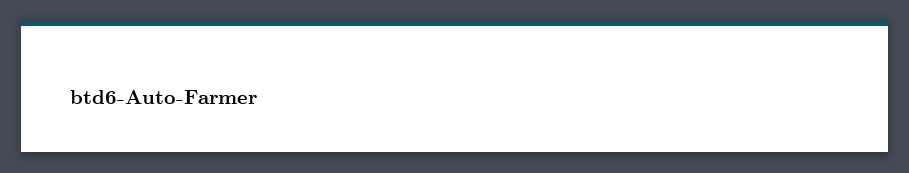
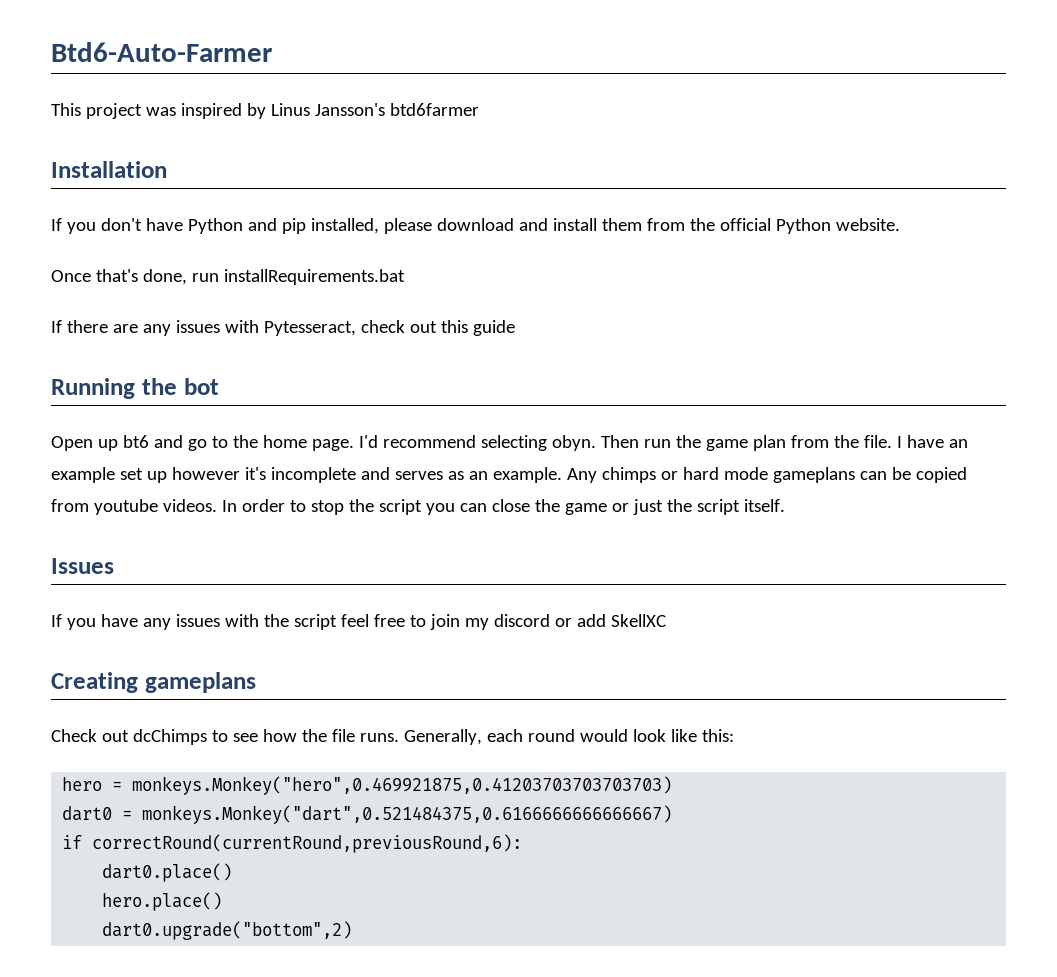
- btd6-Auto-Farmer
+ Btd6-Auto-Farmer
+ This project was inspired by Linus Jansson's btd6farmer
+ Installation
+ If you don't have Python and pip installed, please download and install them from the official Python website.
+ Once that's done, run installRequirements.bat
+ If there are any issues with Pytesseract, check out this guide
+ Running the bot
+ Open up bt6 and go to the home page. I'd recommend selecting obyn. Then run the game plan from the file. I have an example set up however it's incomplete and serves as an example. Any chimps or hard mode gameplans can be copied from youtube videos. In order to stop the script you can close the game or just the script itself.
+ Issues
+ If you have any issues with the script feel free to join my discord or add SkellXC
+ Creating gameplans
+ Check out dcChimps to see how the file runs. Generally, each round would look like this:
+ hero = monkeys.Monkey("hero",0.469921875,0.41203703703703703)
+ dart0 = monkeys.Monkey("dart",0.521484375,0.6166666666666667)
+ if correctRound(currentRound,previousRound,6):
+ dart0.place()
+ hero.place()
+ dart0.upgrade("bottom",2)

